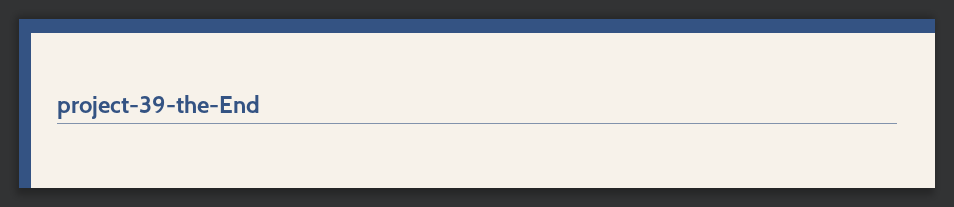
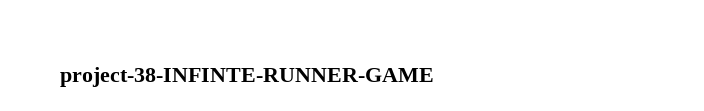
- project-39-the-End
+ project-38-INFINTE-RUNNER-GAME

